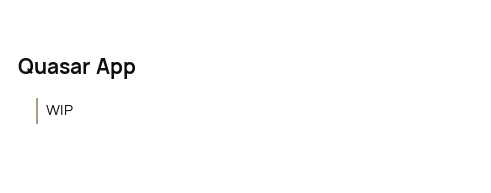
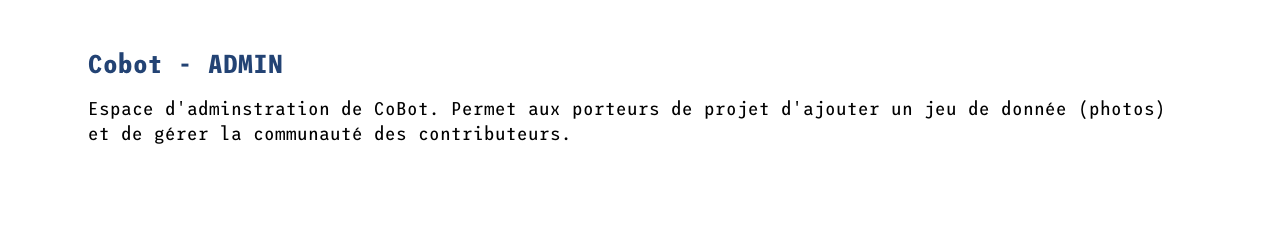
- Quasar App
- WIP
+ Cobot - ADMIN
+ Espace d'adminstration de CoBot. Permet aux porteurs de projet d'ajouter un jeu de donnée (photos) et de gérer la communauté des contributeurs.

